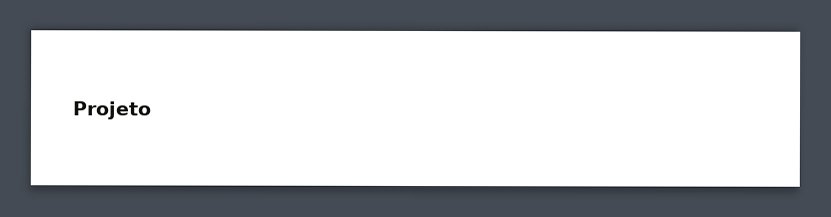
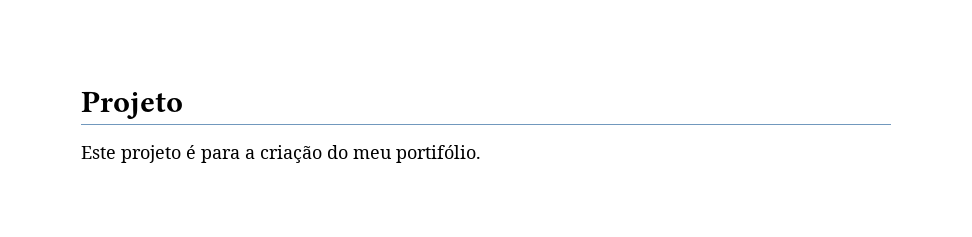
+ Este projeto é para a criação do meu portifólio.

